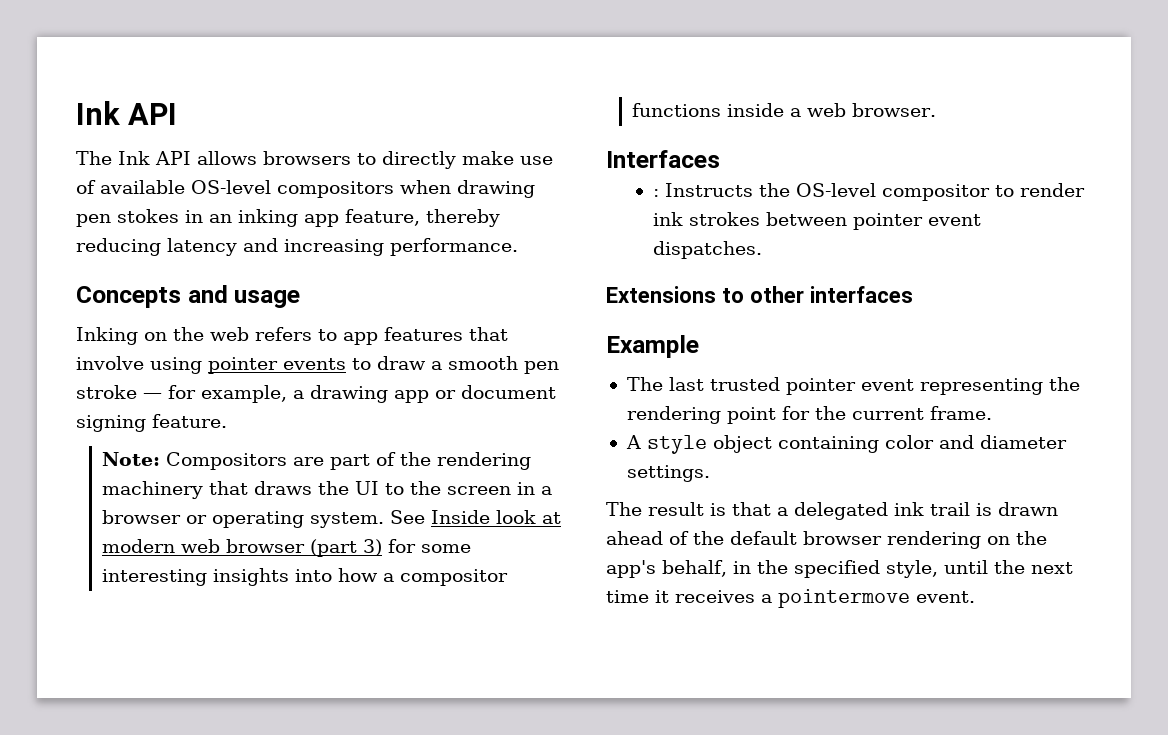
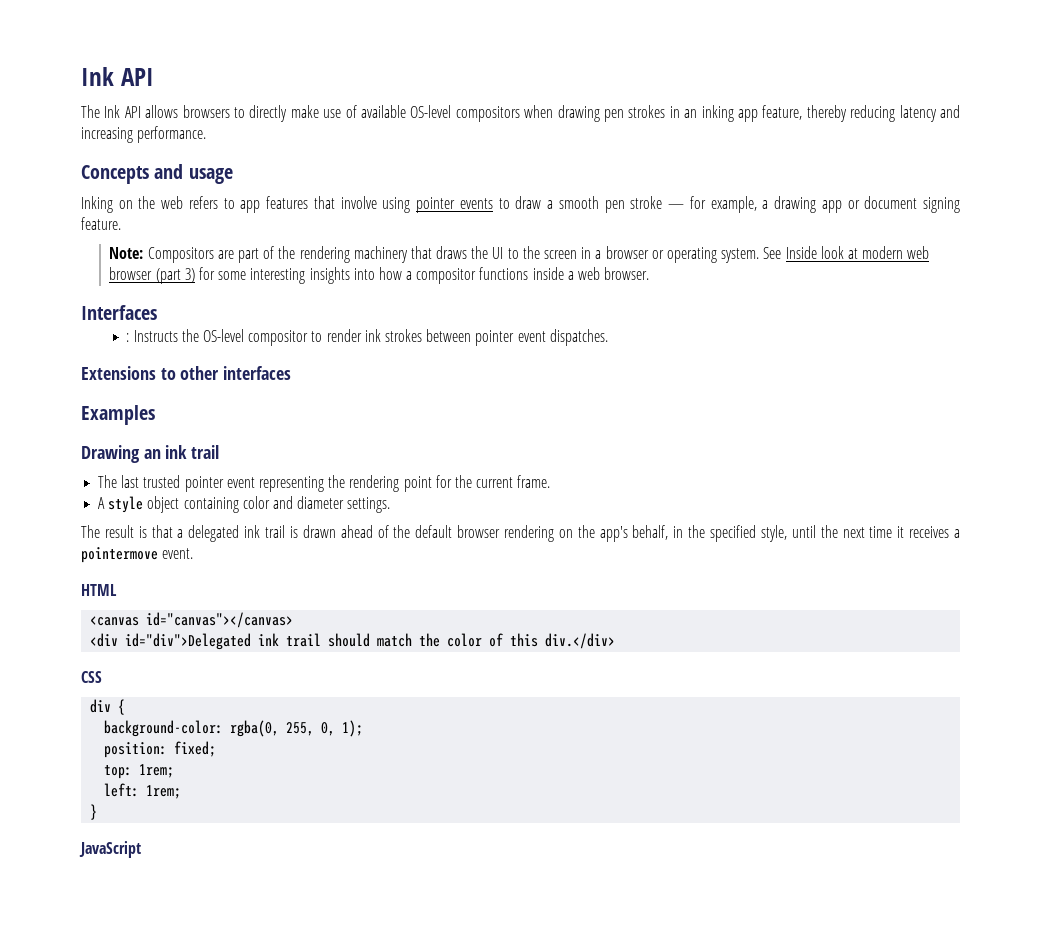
- The Ink API allows browsers to directly make use of available OS-level compositors when drawing pen stokes in an inking app feature, thereby reducing latency and increasing performance.
+ The Ink API allows browsers to directly make use of available OS-level compositors when drawing pen strokes in an inking app feature, thereby reducing latency and increasing performance.
- Example
+ Examples
+ Drawing an ink trail
+ HTML
+ <canvas id="canvas"></canvas>
+ <div id="div">Delegated ink trail should match the color of this div.</div>
+ CSS
+ div {
+ background-color: rgba(0, 255, 0, 1);
+ position: fixed;
+ top: 1rem;
+ left: 1rem;
+ }
+ JavaScript

